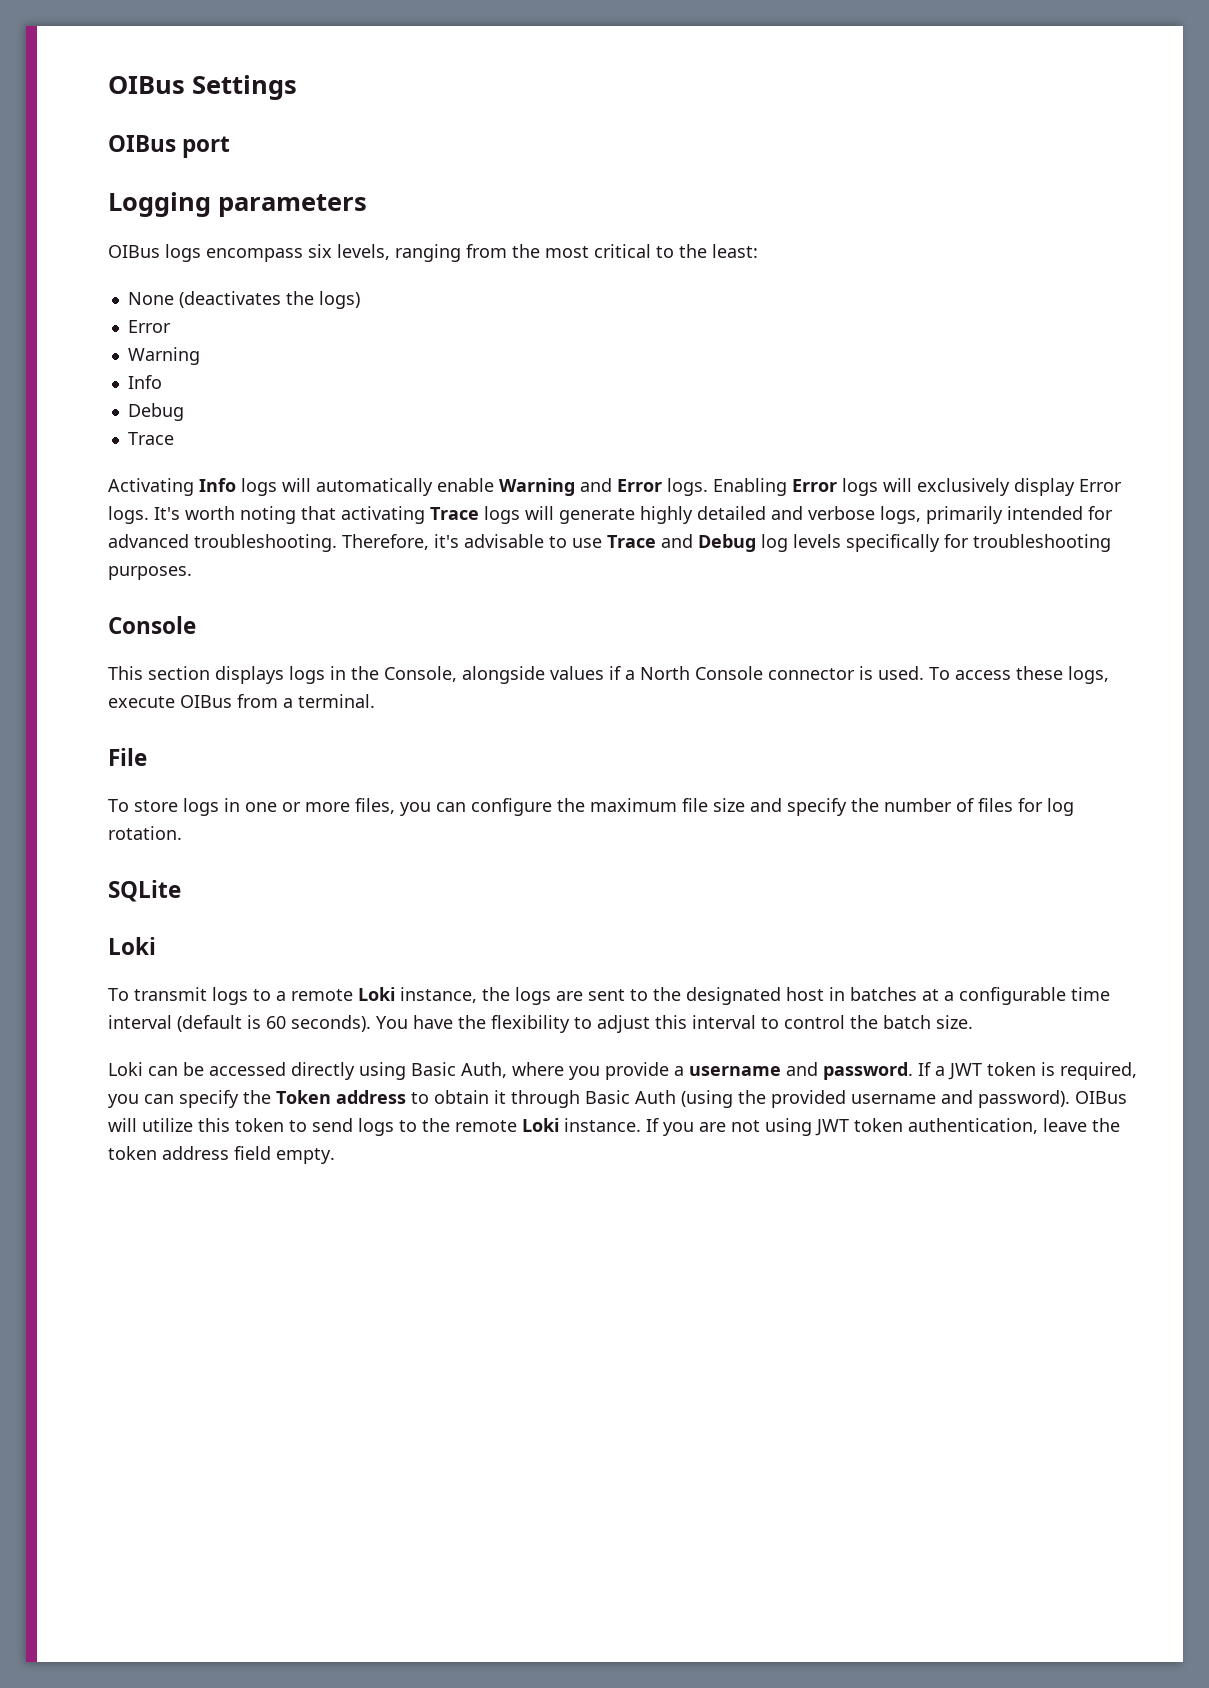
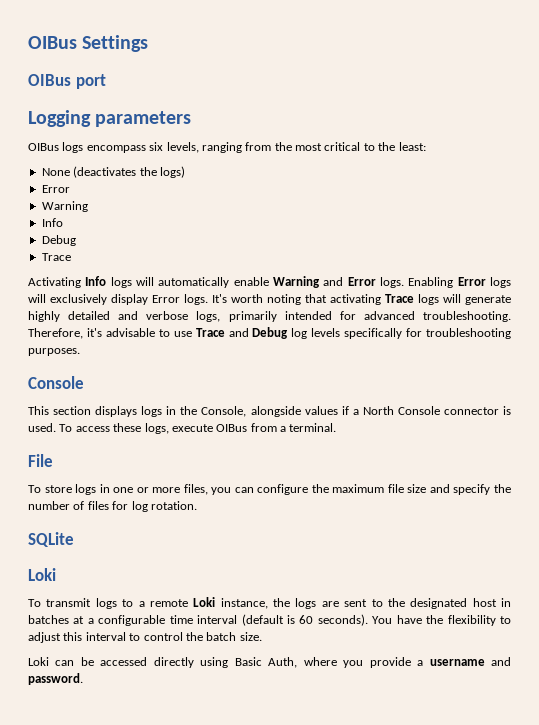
- If a JWT token is required, you can specify the Token address to obtain it through Basic Auth (using the provided username and password). OIBus will utilize this token to send logs to the remote Loki instance. If you are not using JWT token authentication, leave the token address field empty.

